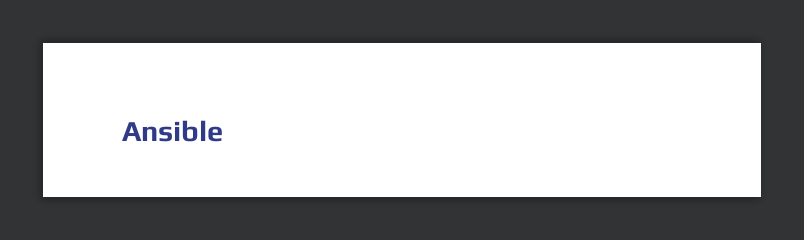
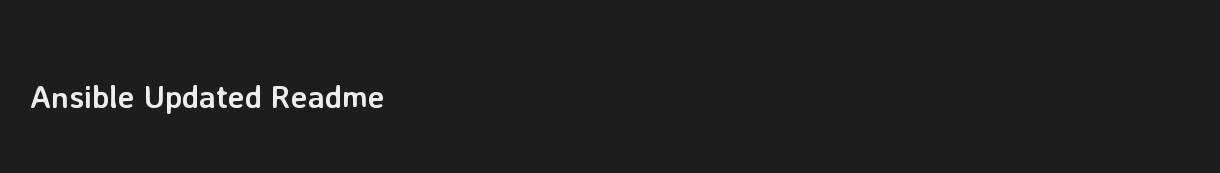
- Ansible
+ Ansible Updated Readme

